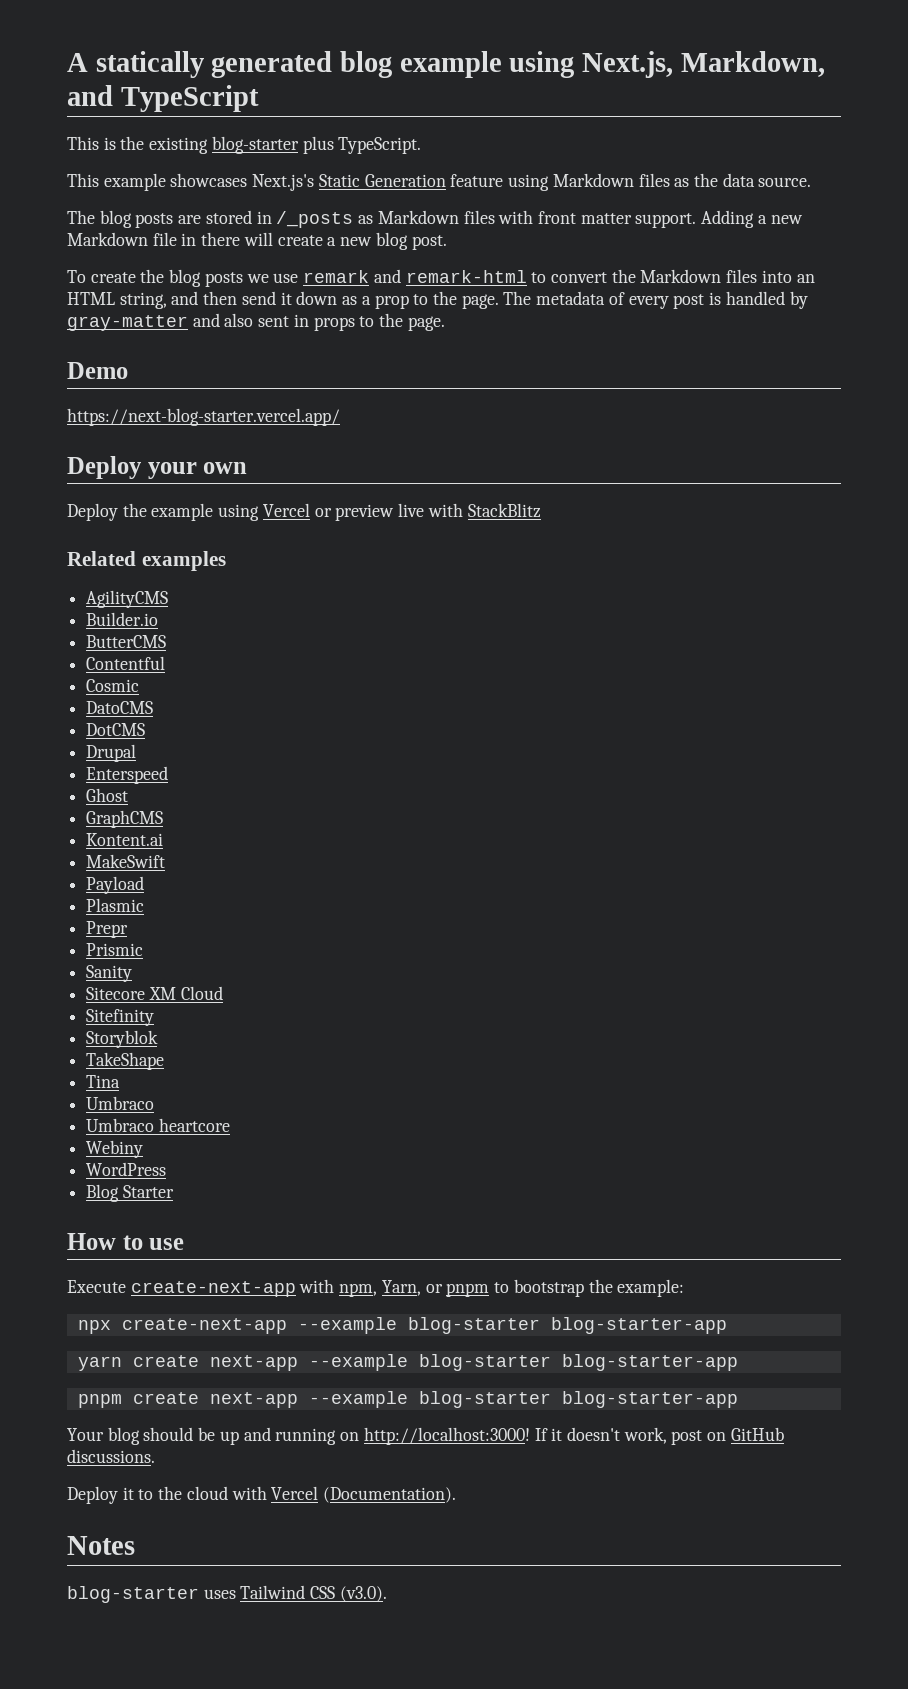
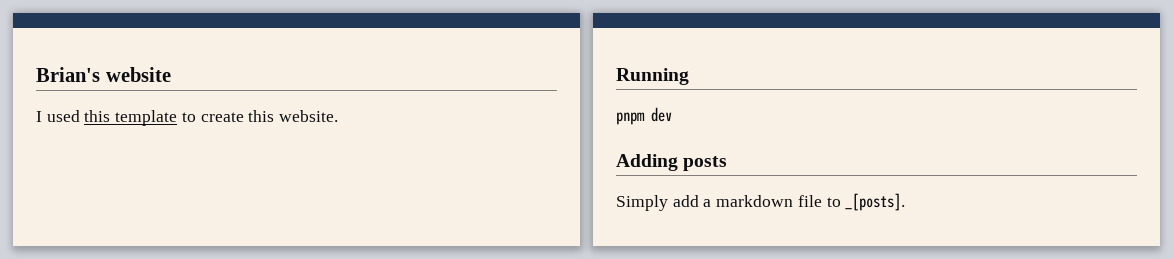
- A statically generated blog example using Next.js, Markdown, and TypeScript
- This is the existing blog-starter plus TypeScript.
- This example showcases Next.js's Static Generation feature using Markdown files as the data source.
- The blog posts are stored in /_posts as Markdown files with front matter support. Adding a new Markdown file in there will create a new blog post.
- To create the blog posts we use remark and remark-html to convert the Markdown files into an HTML string, and then send it down as a prop to the page. The metadata of every post is handled by gray-matter and also sent in props to the page.
- Demo
- https://next-blog-starter.vercel.app/
- Deploy your own
- Deploy the example using Vercel or preview live with StackBlitz
- Related examples
- AgilityCMS
- Builder.io
- ButterCMS
- Contentful
- Cosmic
- DatoCMS
- DotCMS
- Drupal
- Enterspeed
- Ghost
- GraphCMS
- Kontent.ai
- MakeSwift
- Payload
- Plasmic
- Prepr
- Prismic
- Sanity
- Sitecore XM Cloud
- Sitefinity
- Storyblok
- TakeShape
- Tina
- Umbraco
- Umbraco heartcore
- Webiny
- WordPress
- Blog Starter
- How to use
- Execute create-next-app with npm, Yarn, or pnpm to bootstrap the example:
- npx create-next-app --example blog-starter blog-starter-app
- yarn create next-app --example blog-starter blog-starter-app
- pnpm create next-app --example blog-starter blog-starter-app
- Your blog should be up and running on http://localhost:3000! If it doesn't work, post on GitHub discussions.
- Deploy it to the cloud with Vercel (Documentation).
- Notes
- blog-starter uses Tailwind CSS (v3.0).
+ Brian's website
+ I used this template to create this website.
+ Running
+ pnpm dev
+ Adding posts
+ Simply add a markdown file to _[posts].

